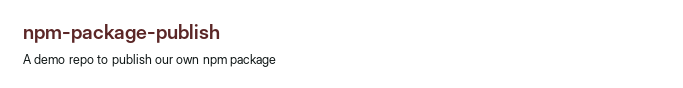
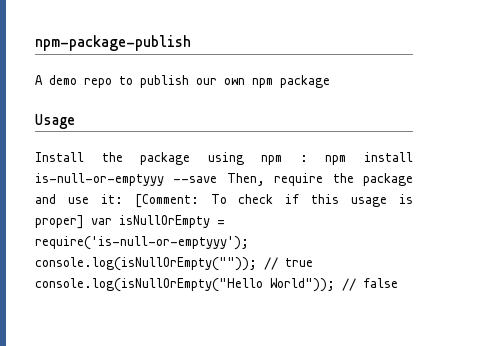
+ Usage
+ Install the package using npm : npm install is-null-or-emptyyy --save Then, require the package and use it: [Comment: To check if this usage is proper] var isNullOrEmpty = require('is-null-or-emptyyy'); console.log(isNullOrEmpty("")); // true console.log(isNullOrEmpty("Hello World")); // false

